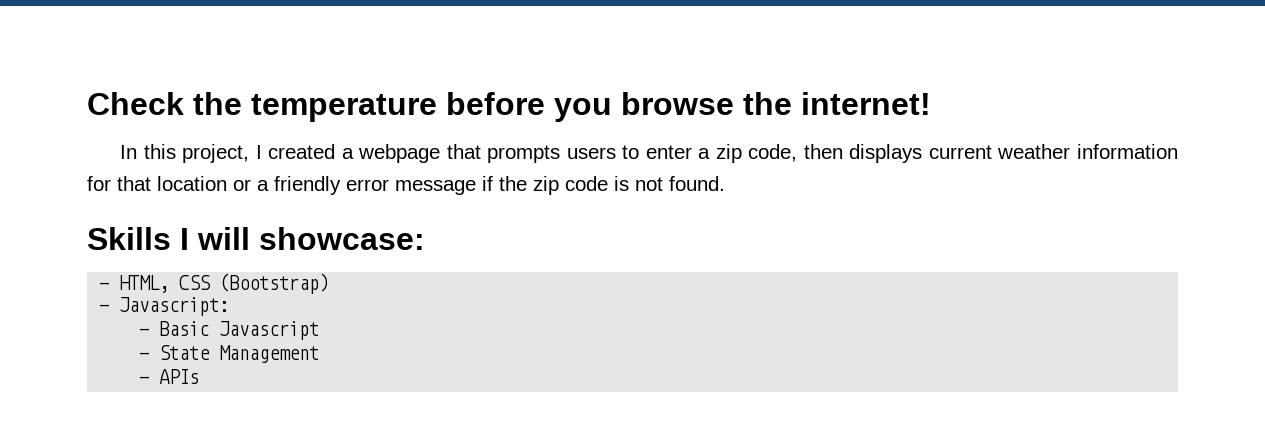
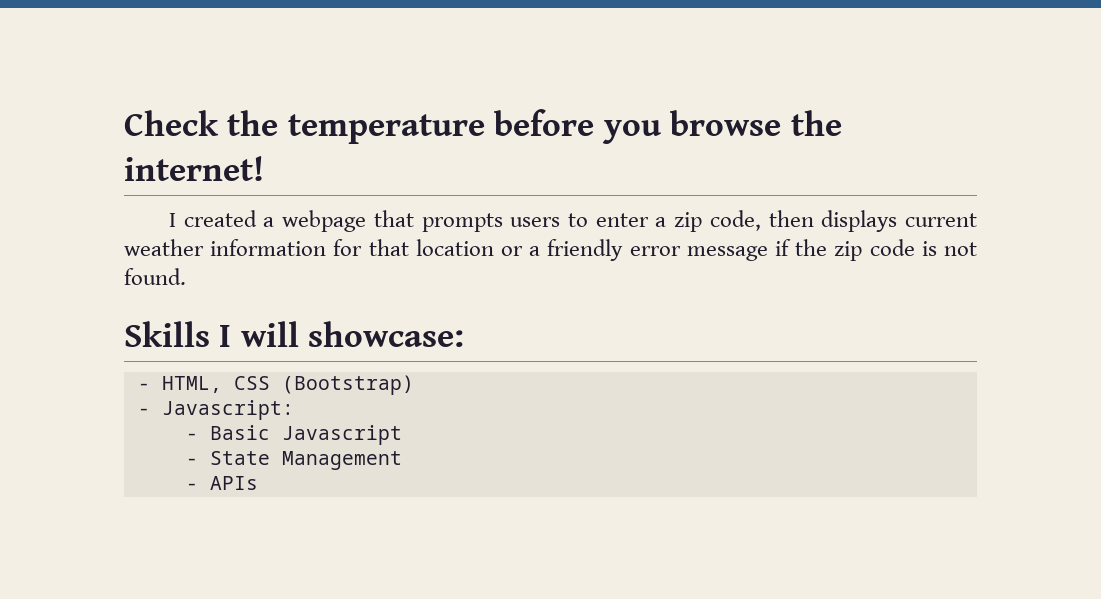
- In this project, I created a webpage that prompts users to enter a zip code, then displays current weather information for that location or a friendly error message if the zip code is not found.
+ I created a webpage that prompts users to enter a zip code, then displays current weather information for that location or a friendly error message if the zip code is not found.

